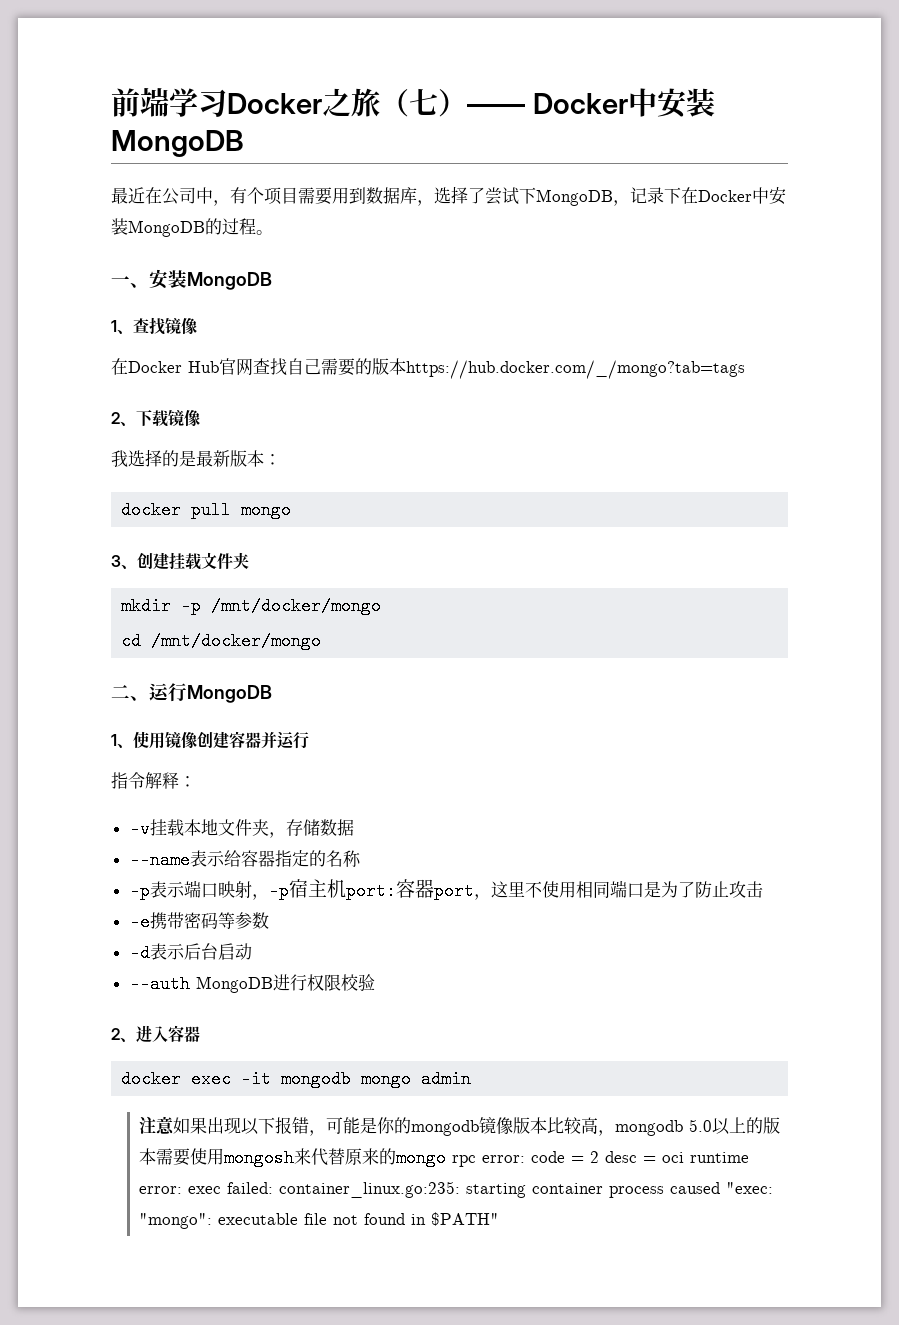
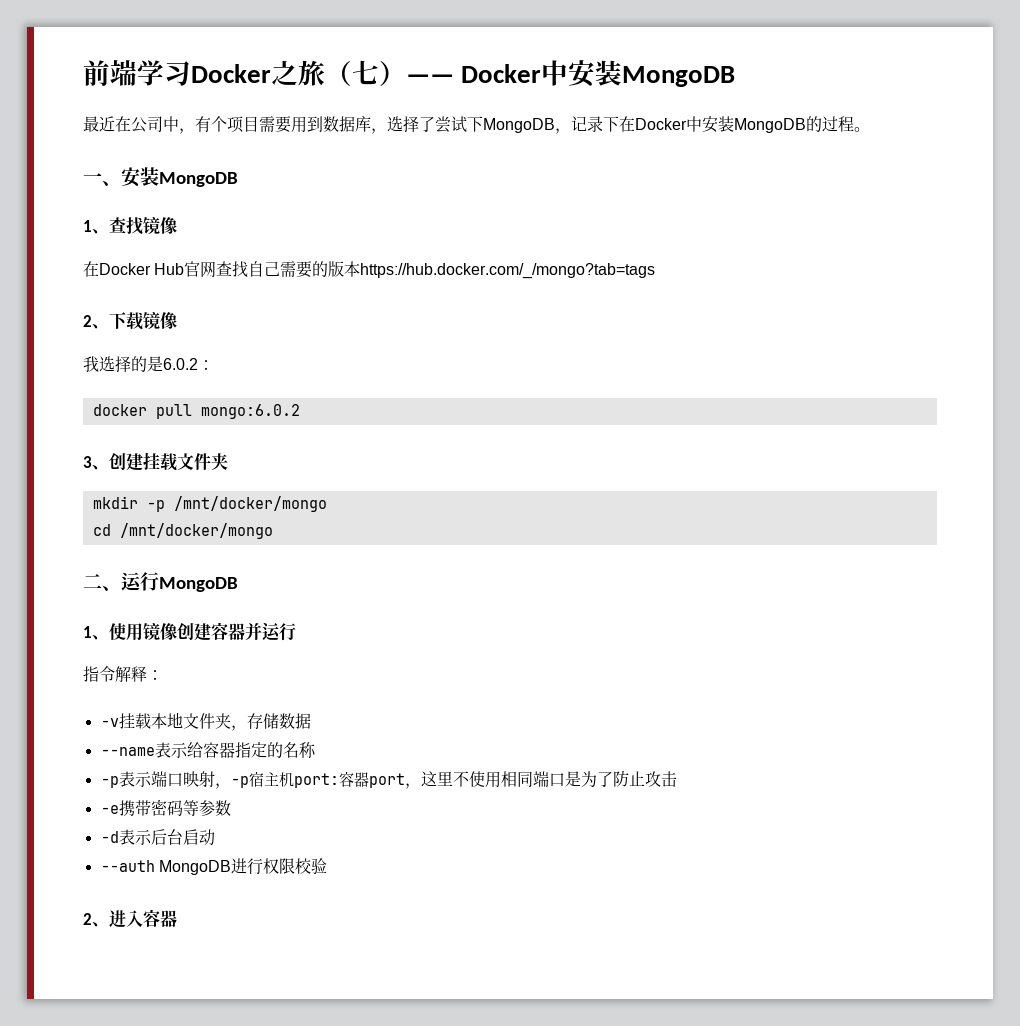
- 我选择的是最新版本：
+ 我选择的是6.0.2：
- docker pull mongo
+ docker pull mongo:6.0.2
- docker exec -it mongodb mongo admin
- 注意如果出现以下报错，可能是你的mongodb镜像版本比较高，mongodb 5.0以上的版本需要使用mongosh来代替原来的mongo rpc error: code = 2 desc = oci runtime error: exec failed: container_linux.go:235: starting container process caused "exec: "mongo": executable file not found in $PATH"

